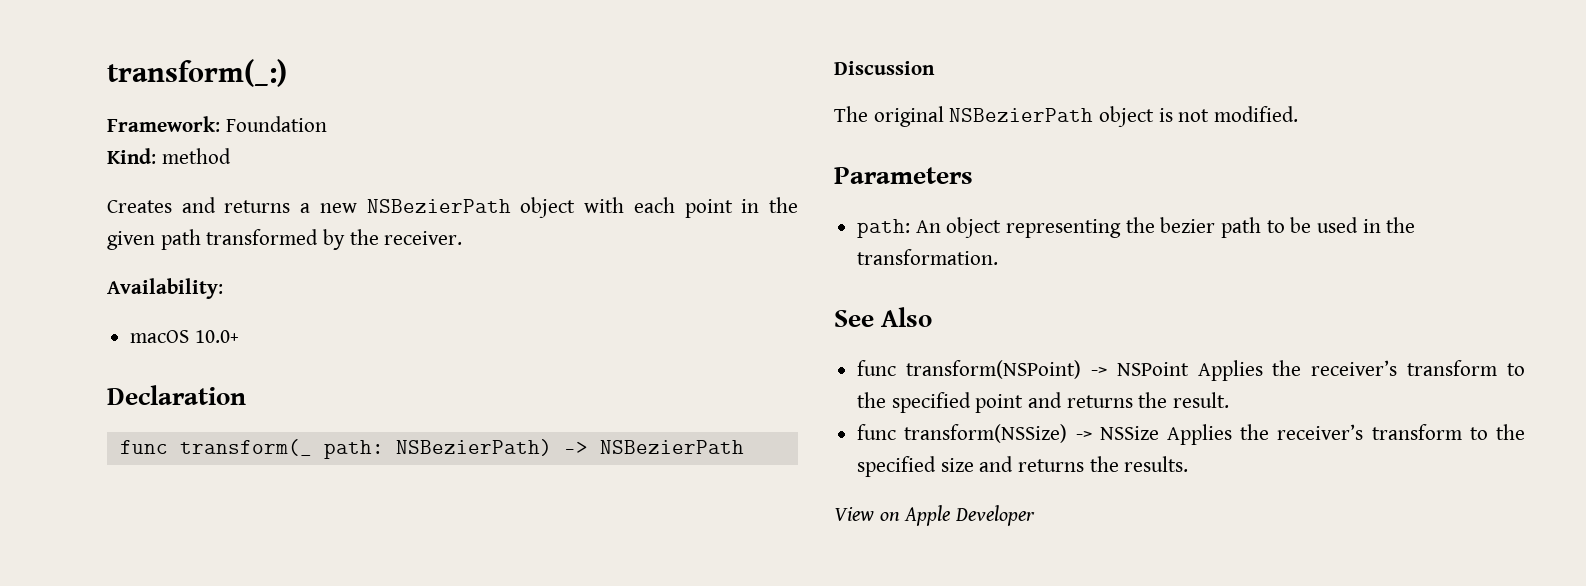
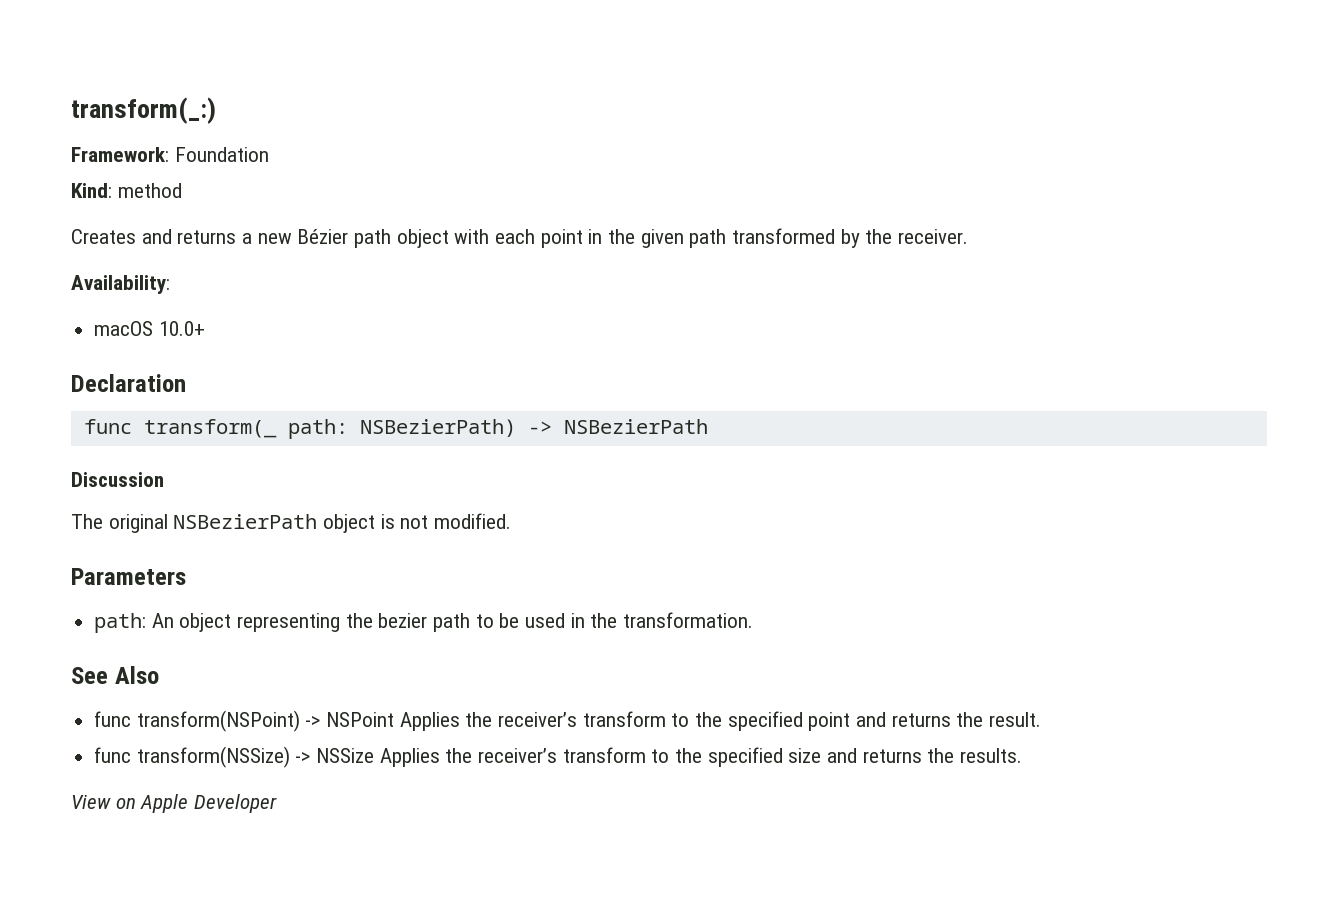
- Creates and returns a new NSBezierPath object with each point in the given path transformed by the receiver.
+ Creates and returns a new Bézier path object with each point in the given path transformed by the receiver.

